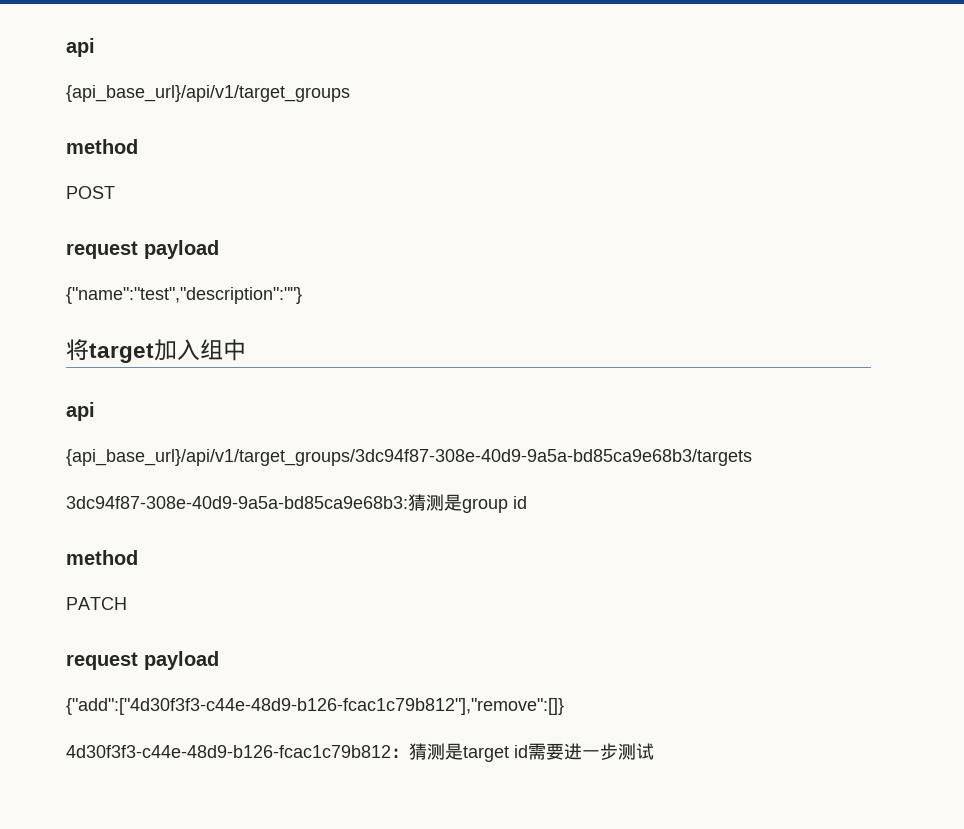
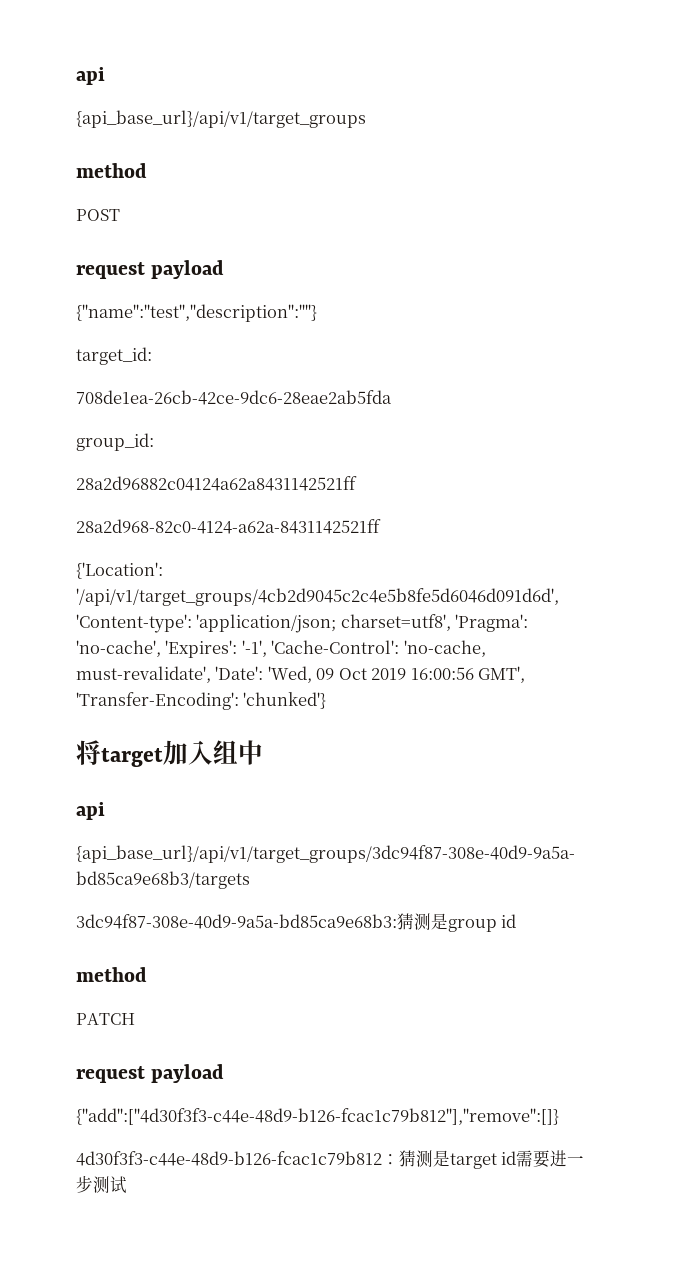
+ target_id:
+ 708de1ea-26cb-42ce-9dc6-28eae2ab5fda
+ group_id:
+ 28a2d96882c04124a62a8431142521ff
+ 28a2d968-82c0-4124-a62a-8431142521ff
+ {'Location': '/api/v1/target_groups/4cb2d9045c2c4e5b8fe5d6046d091d6d', 'Content-type': 'application/json; charset=utf8', 'Pragma': 'no-cache', 'Expires': '-1', 'Cache-Control': 'no-cache, must-revalidate', 'Date': 'Wed, 09 Oct 2019 16:00:56 GMT', 'Transfer-Encoding': 'chunked'}

